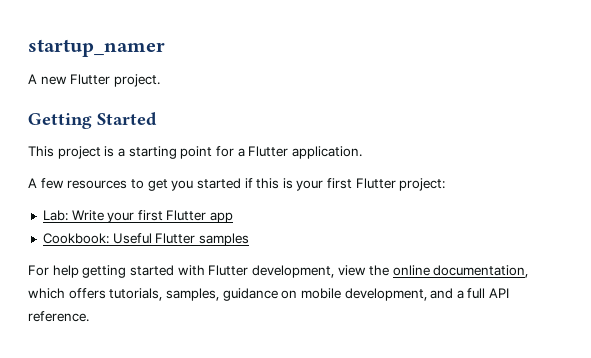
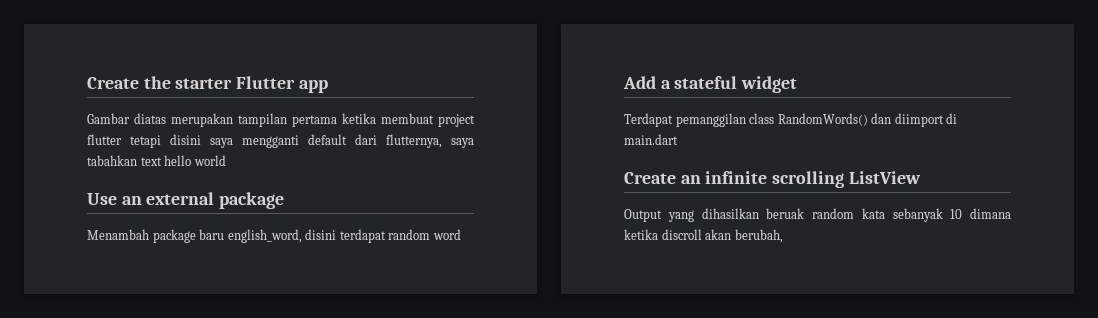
- startup_namer
- A new Flutter project.
- Getting Started
- This project is a starting point for a Flutter application.
- A few resources to get you started if this is your first Flutter project:
- Lab: Write your first Flutter app
- Cookbook: Useful Flutter samples
- For help getting started with Flutter development, view the online documentation, which offers tutorials, samples, guidance on mobile development, and a full API reference.
+ Create the starter Flutter app
+ Gambar diatas merupakan tampilan pertama ketika membuat project flutter tetapi disini saya mengganti default dari flutternya, saya tabahkan text hello world
+ Use an external package
+ Menambah package baru english_word, disini terdapat random word
+ Add a stateful widget
+ Terdapat pemanggilan class RandomWords() dan diimport di main.dart
+ Create an infinite scrolling ListView
+ Output yang dihasilkan beruak random kata sebanyak 10 dimana ketika discroll akan berubah,

